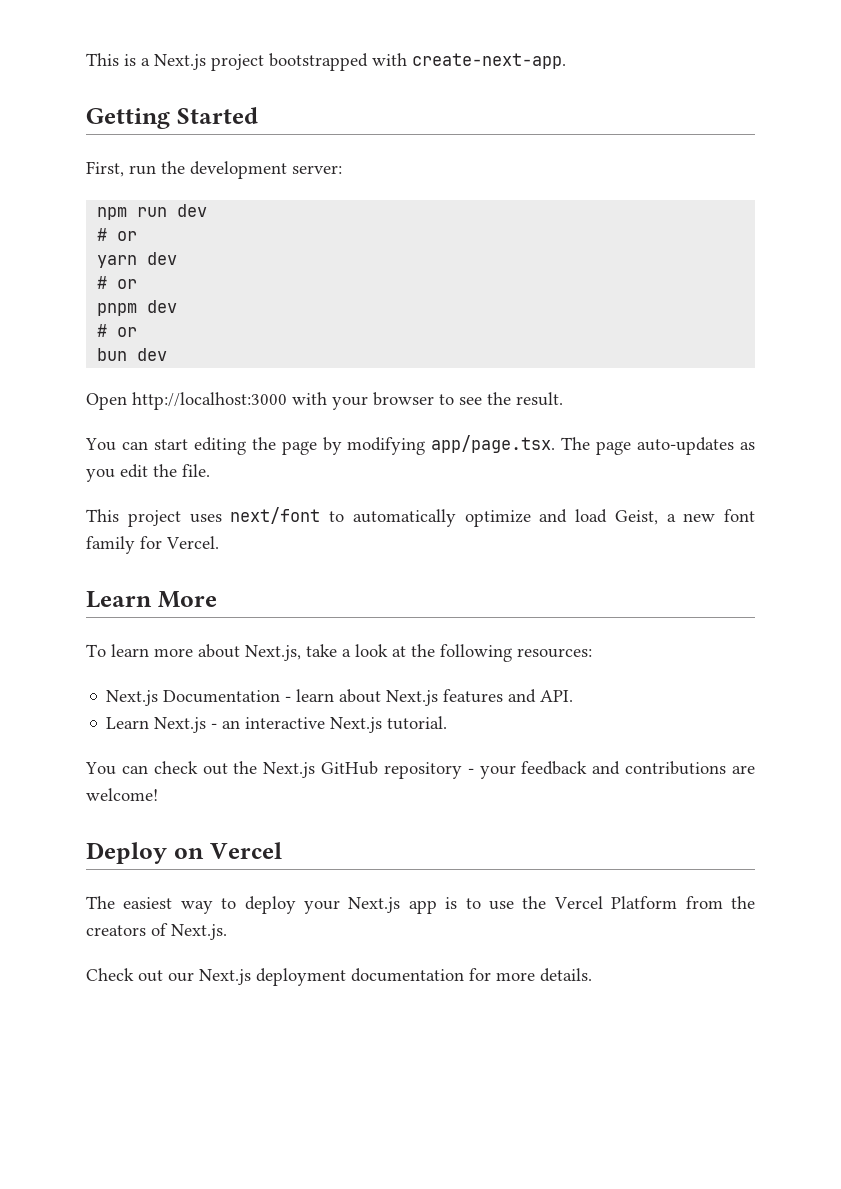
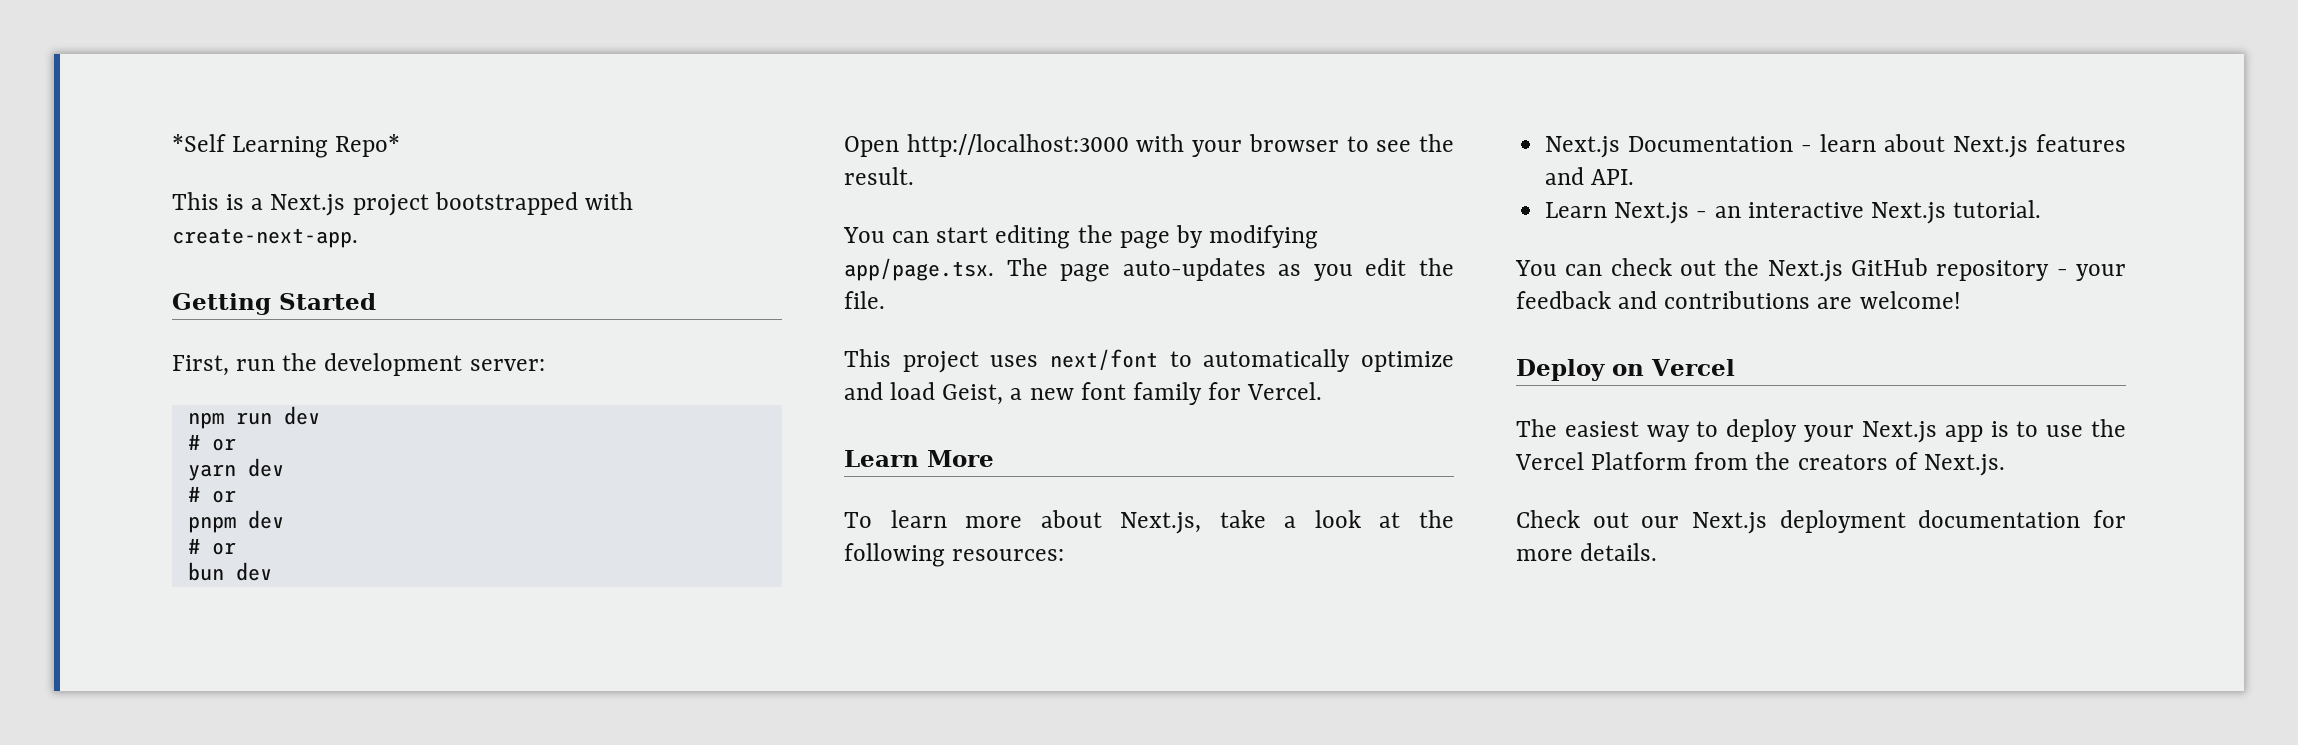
+ *Self Learning Repo*

